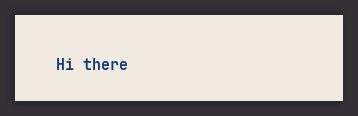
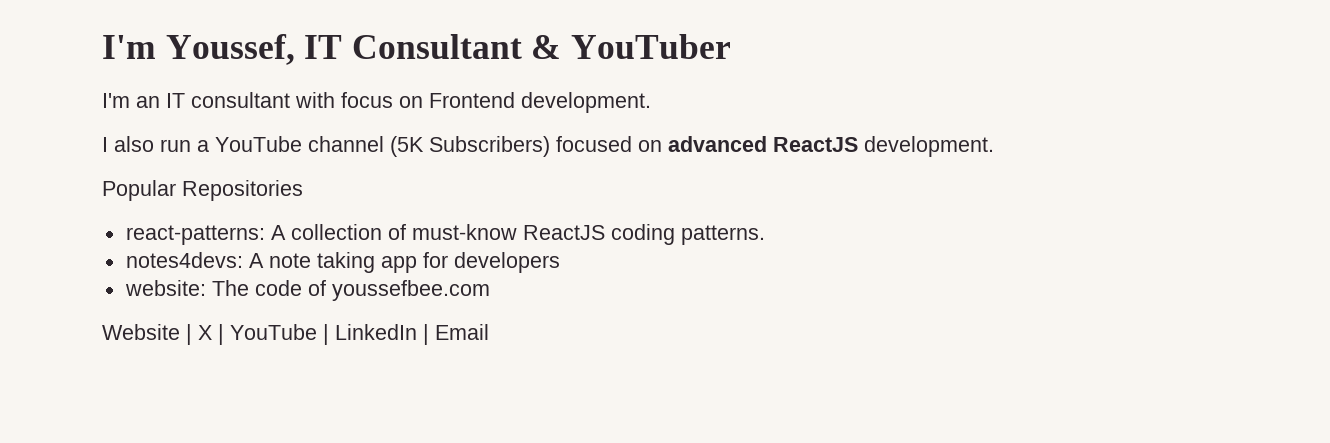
- Hi there
+ I'm Youssef, IT Consultant & YouTuber
+ I'm an IT consultant with focus on Frontend development.
+ I also run a YouTube channel (5K Subscribers) focused on advanced ReactJS development.
+ Popular Repositories
+ react-patterns: A collection of must-know ReactJS coding patterns.
+ notes4devs: A note taking app for developers
+ website: The code of youssefbee.com
+ Website | X | YouTube | LinkedIn | Email

